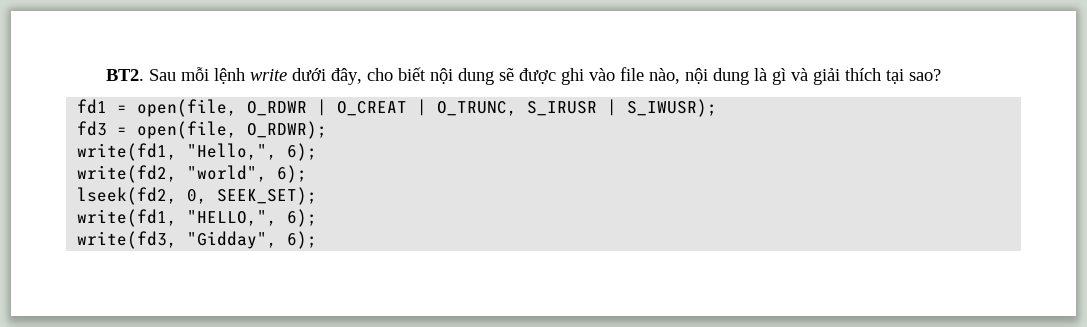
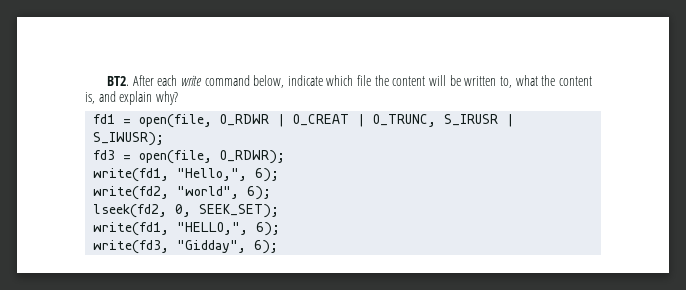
- BT2. Sau mỗi lệnh write dưới đây, cho biết nội dung sẽ được ghi vào file nào, nội dung là gì và giải thích tại sao?
+ BT2. After each write command below, indicate which file the content will be written to, what the content is, and explain why?

